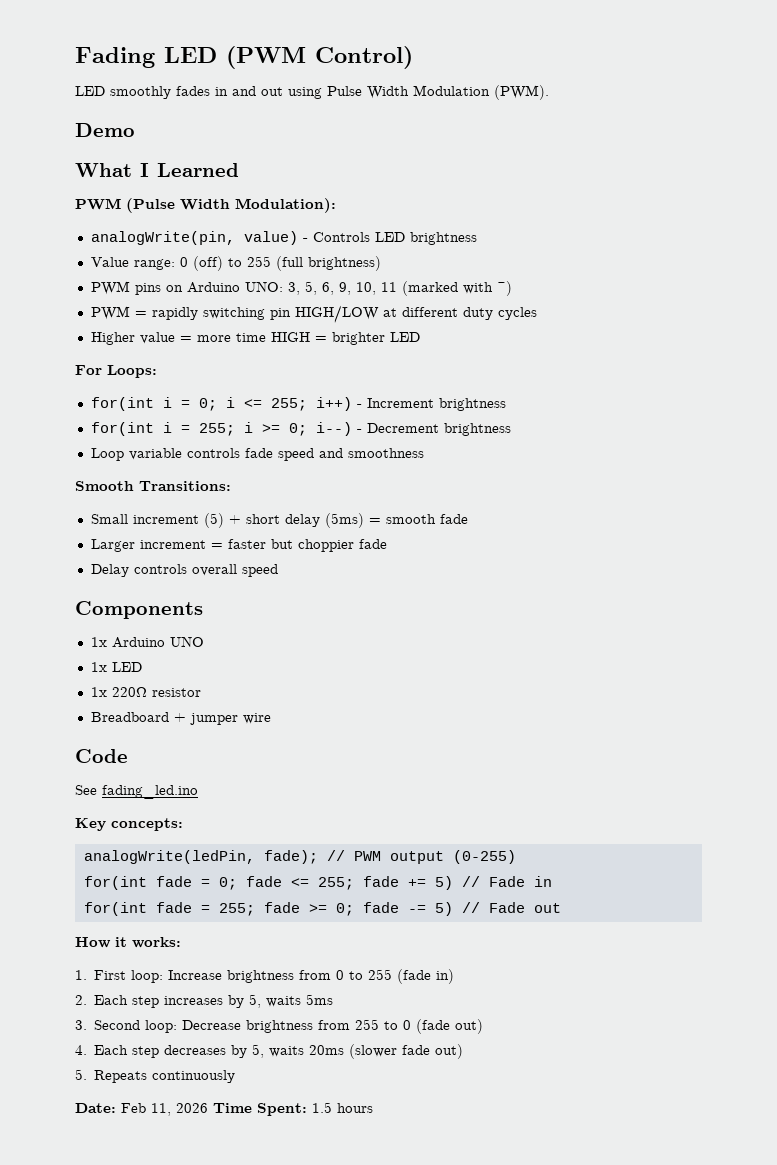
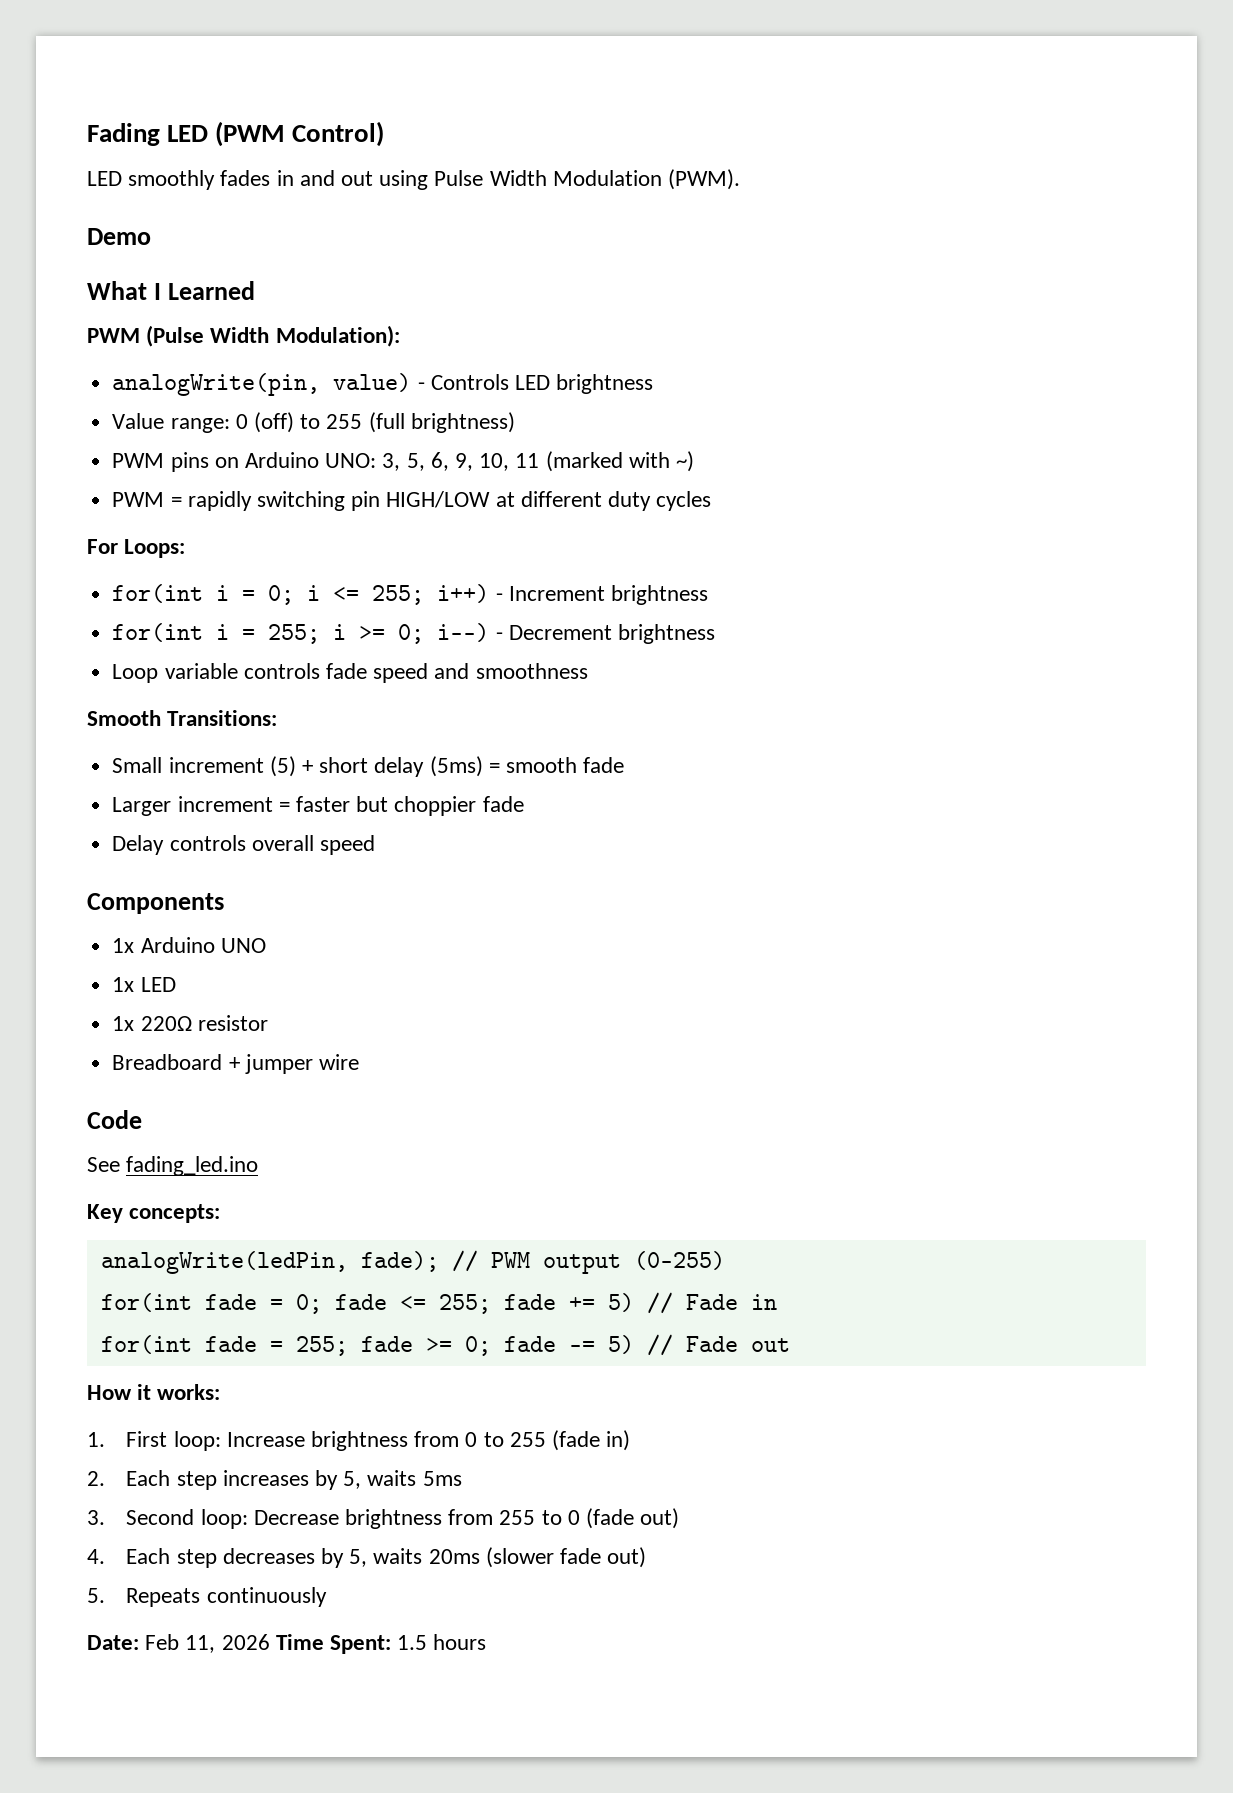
- Higher value = more time HIGH = brighter LED

